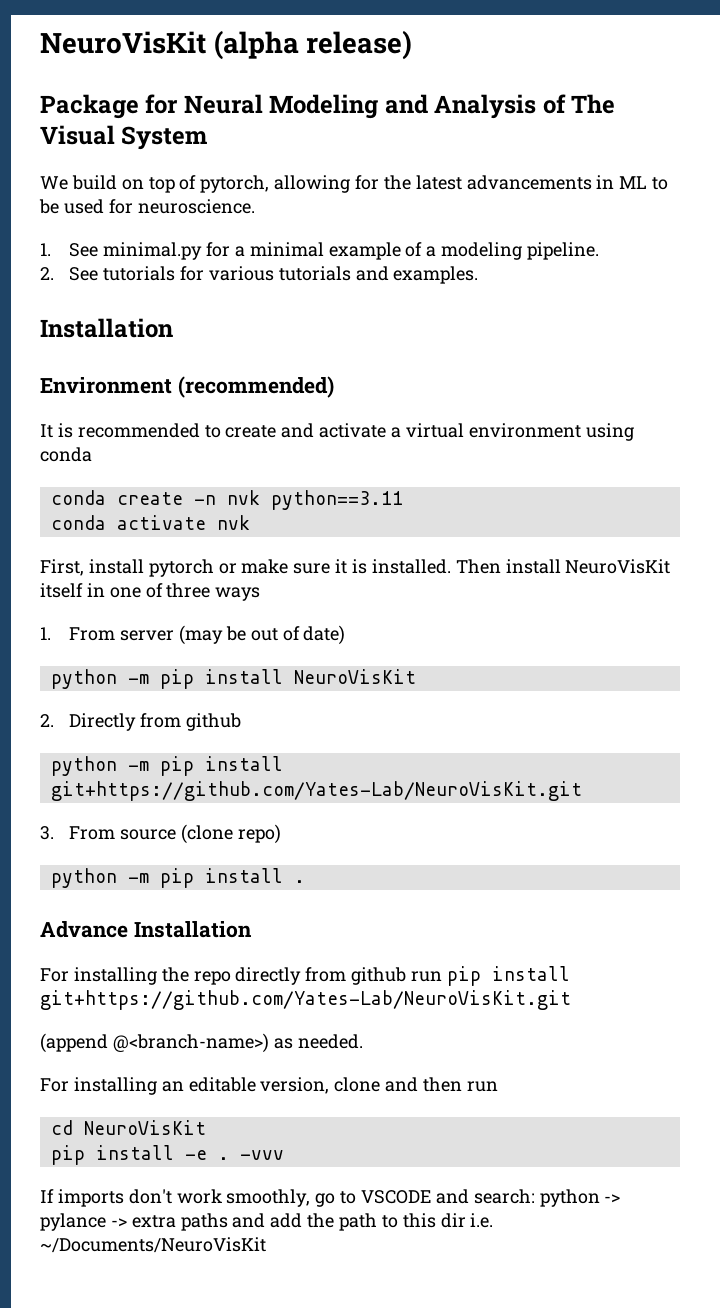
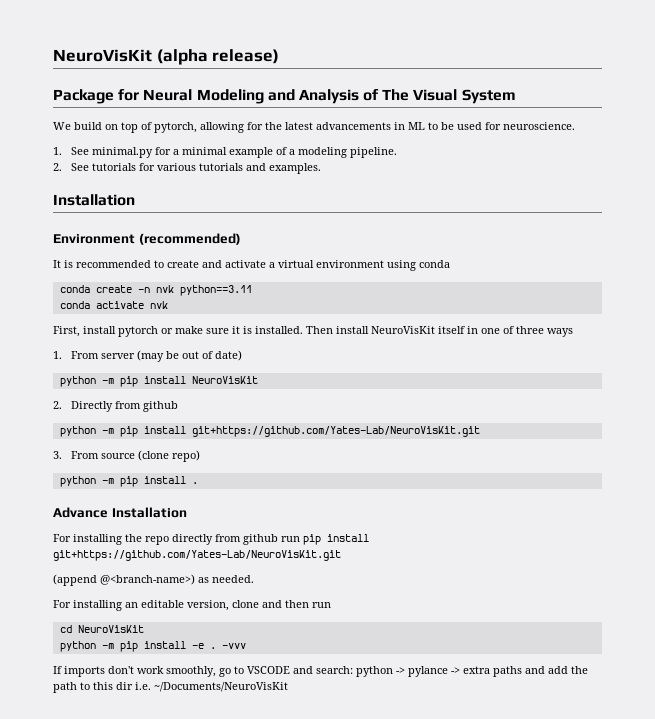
- pip install -e .
+ python -m pip install -e .

